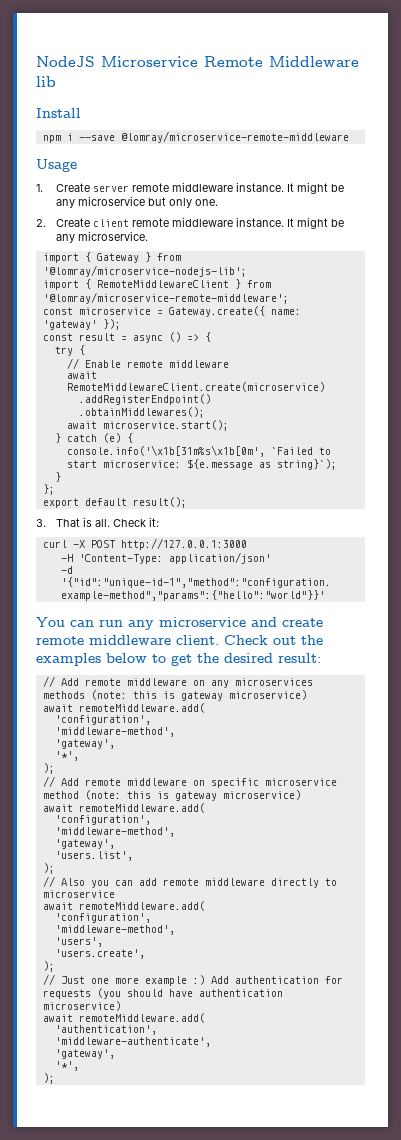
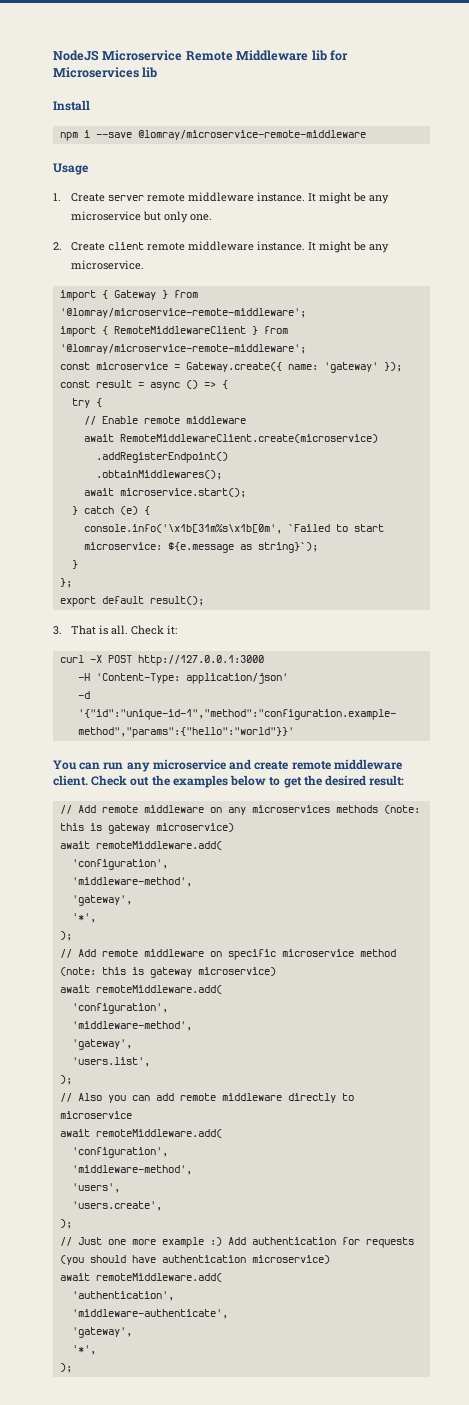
- NodeJS Microservice Remote Middleware lib
+ NodeJS Microservice Remote Middleware lib for Microservices lib
- import { Gateway } from '@lomray/microservice-nodejs-lib';
+ import { Gateway } from '@lomray/microservice-remote-middleware';

